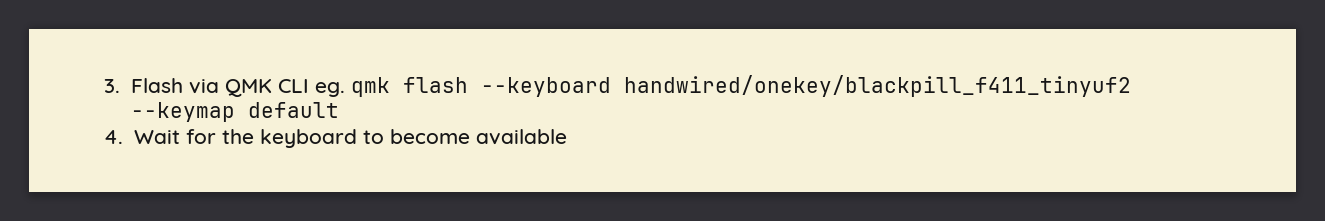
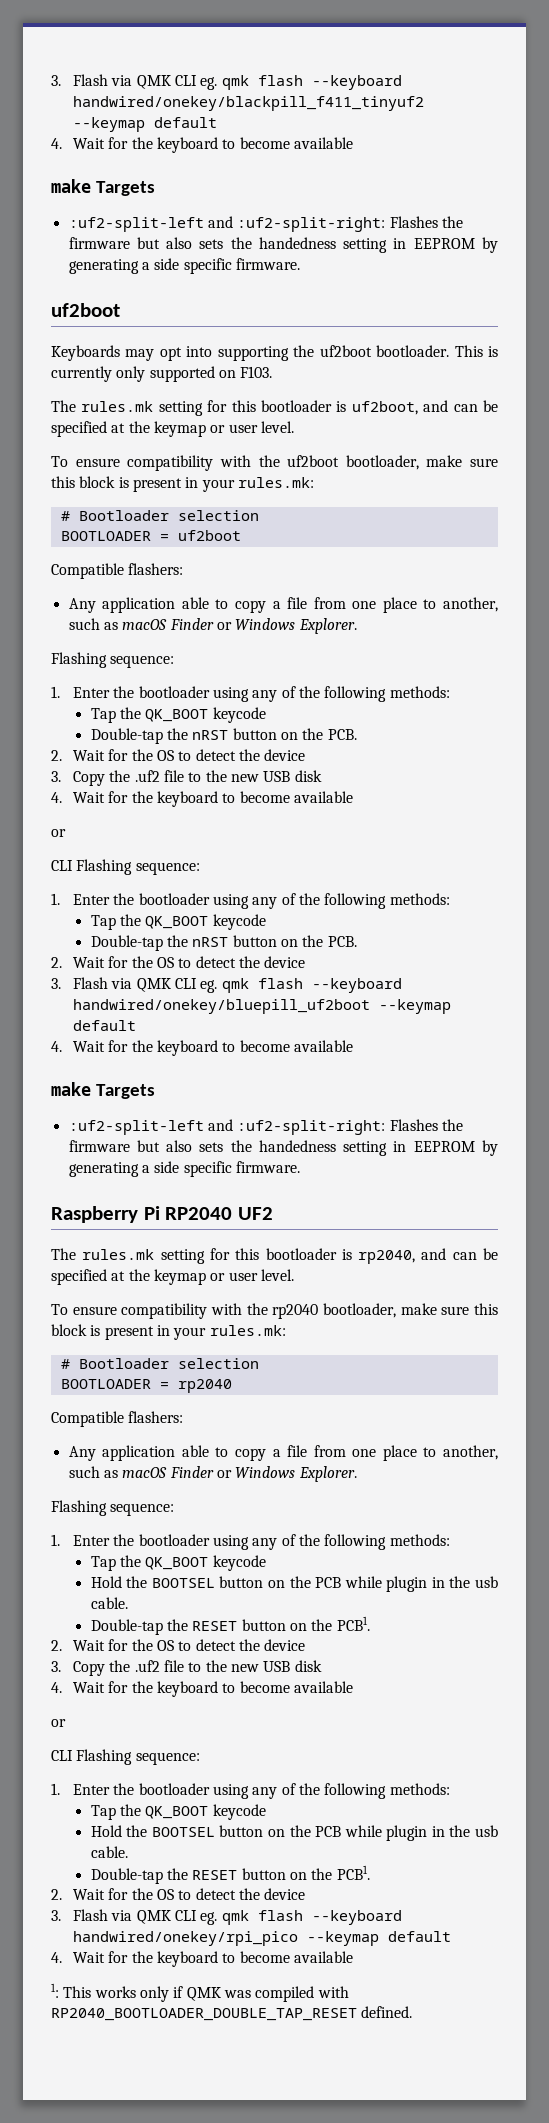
  3. Flash via QMK CLI eg. qmk flash --keyboard handwired/onekey/blackpill_f411_tinyuf2 --keymap default
  4. Wait for the keyboard to become available
+ make Targets
+ :uf2-split-left and :uf2-split-right: Flashes the firmware but also sets the handedness setting in EEPROM by generating a side specific firmware.
+ uf2boot
+ Keyboards may opt into supporting the uf2boot bootloader. This is currently only supported on F103.
+ The rules.mk setting for this bootloader is uf2boot, and can be specified at the keymap or user level.
+ To ensure compatibility with the uf2boot bootloader, make sure this block is present in your rules.mk:
+ # Bootloader selection
+ BOOTLOADER = uf2boot
+ Compatible flashers:
+ Any application able to copy a file from one place to another, such as macOS Finder or Windows Explorer.
+ Flashing sequence:
+ 1. Enter the bootloader using any of the following methods:
+ Tap the QK_BOOT keycode
+ Double-tap the nRST button on the PCB.
+ 2. Wait for the OS to detect the device
+ 3. Copy the .uf2 file to the new USB disk
+ 4. Wait for the keyboard to become available
+ or
+ CLI Flashing sequence:
+ 1. Enter the bootloader using any of the following methods:
+ Tap the QK_BOOT keycode
+ Double-tap the nRST button on the PCB.
+ 2. Wait for the OS to detect the device
+ 3. Flash via QMK CLI eg. qmk flash --keyboard handwired/onekey/bluepill_uf2boot --keymap default
+ 4. Wait for the keyboard to become available
+ make Targets
+ :uf2-split-left and :uf2-split-right: Flashes the firmware but also sets the handedness setting in EEPROM by generating a side specific firmware.
+ Raspberry Pi RP2040 UF2
+ The rules.mk setting for this bootloader is rp2040, and can be specified at the keymap or user level.
+ To ensure compatibility with the rp2040 bootloader, make sure this block is present in your rules.mk:
+ # Bootloader selection
+ BOOTLOADER = rp2040
+ Compatible flashers:
+ Any application able to copy a file from one place to another, such as macOS Finder or Windows Explorer.
+ Flashing sequence:
+ 1. Enter the bootloader using any of the following methods:
+ Tap the QK_BOOT keycode
+ Hold the BOOTSEL button on the PCB while plugin in the usb cable.
+ Double-tap the RESET button on the PCB1.
+ 2. Wait for the OS to detect the device
+ 3. Copy the .uf2 file to the new USB disk
+ 4. Wait for the keyboard to become available
+ or
+ CLI Flashing sequence:
+ 1. Enter the bootloader using any of the following methods:
+ Tap the QK_BOOT keycode
+ Hold the BOOTSEL button on the PCB while plugin in the usb cable.
+ Double-tap the RESET button on the PCB1.
+ 2. Wait for the OS to detect the device
+ 3. Flash via QMK CLI eg. qmk flash --keyboard handwired/onekey/rpi_pico --keymap default
+ 4. Wait for the keyboard to become available
+ 1: This works only if QMK was compiled with RP2040_BOOTLOADER_DOUBLE_TAP_RESET defined.

